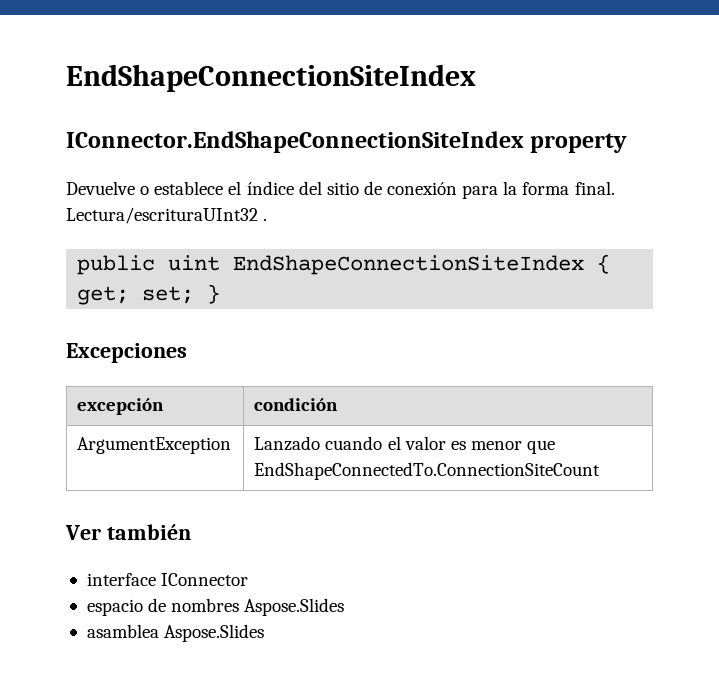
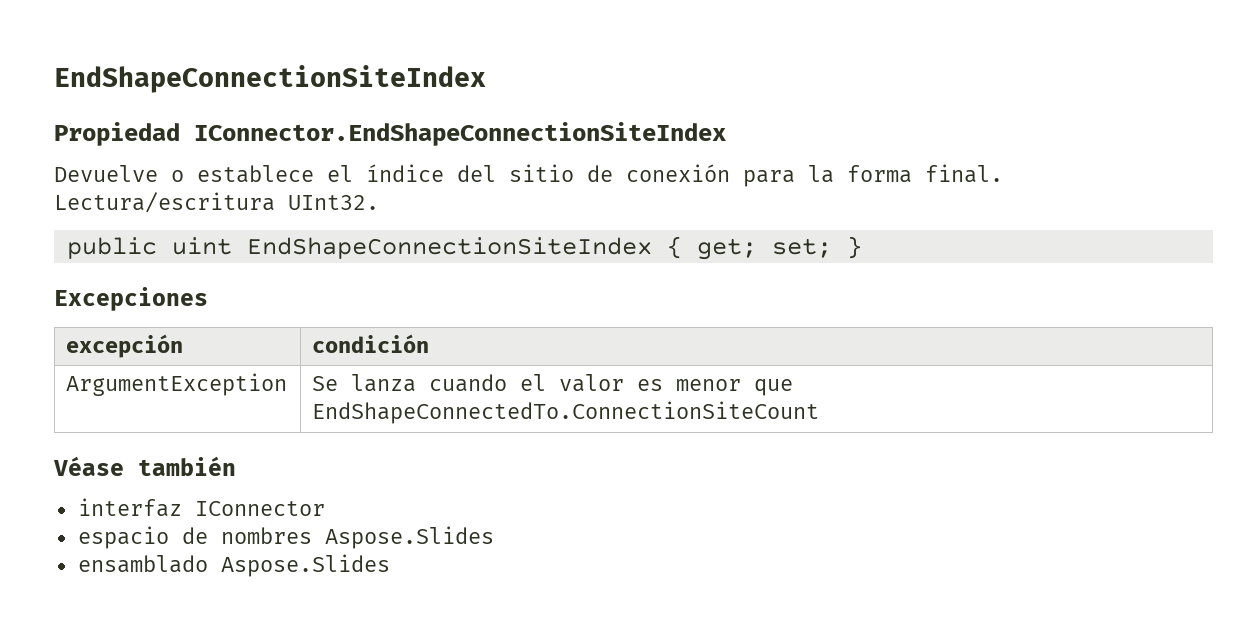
- IConnector.EndShapeConnectionSiteIndex property
+ Propiedad IConnector.EndShapeConnectionSiteIndex
- Lectura/escrituraUInt32 .
+ Lectura/escritura UInt32.
- ArgumentException | Lanzado cuando el valor es menor que EndShapeConnectedTo.ConnectionSiteCount
+ ArgumentException | Se lanza cuando el valor es menor que EndShapeConnectedTo.ConnectionSiteCount
- Ver también
+ Véase también
- interface IConnector
+ interfaz IConnector
- asamblea Aspose.Slides
+ ensamblado Aspose.Slides

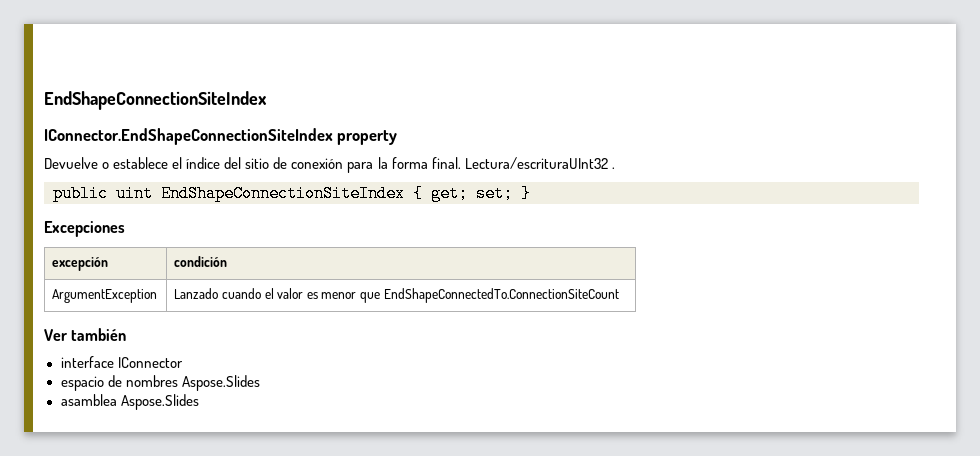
- Propiedad IConnector.EndShapeConnectionSiteIndex
+ IConnector.EndShapeConnectionSiteIndex property
- Lectura/escritura UInt32.
+ Lectura/escrituraUInt32 .
- ArgumentException | Se lanza cuando el valor es menor que EndShapeConnectedTo.ConnectionSiteCount
+ ArgumentException | Lanzado cuando el valor es menor que EndShapeConnectedTo.ConnectionSiteCount
- Véase también
+ Ver también
- interfaz IConnector
+ interface IConnector
- ensamblado Aspose.Slides
+ asamblea Aspose.Slides

